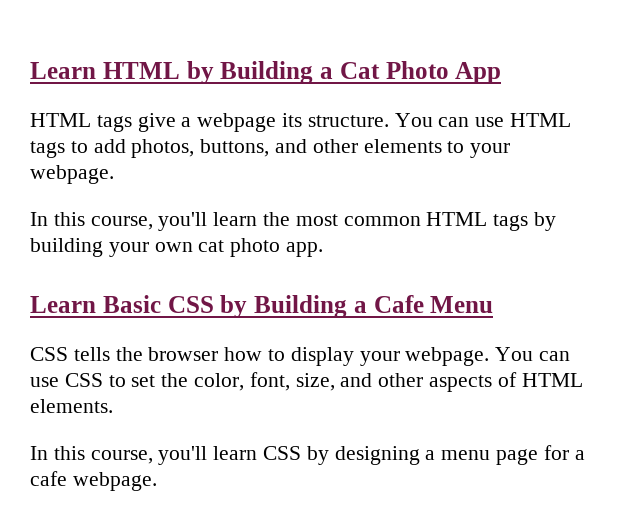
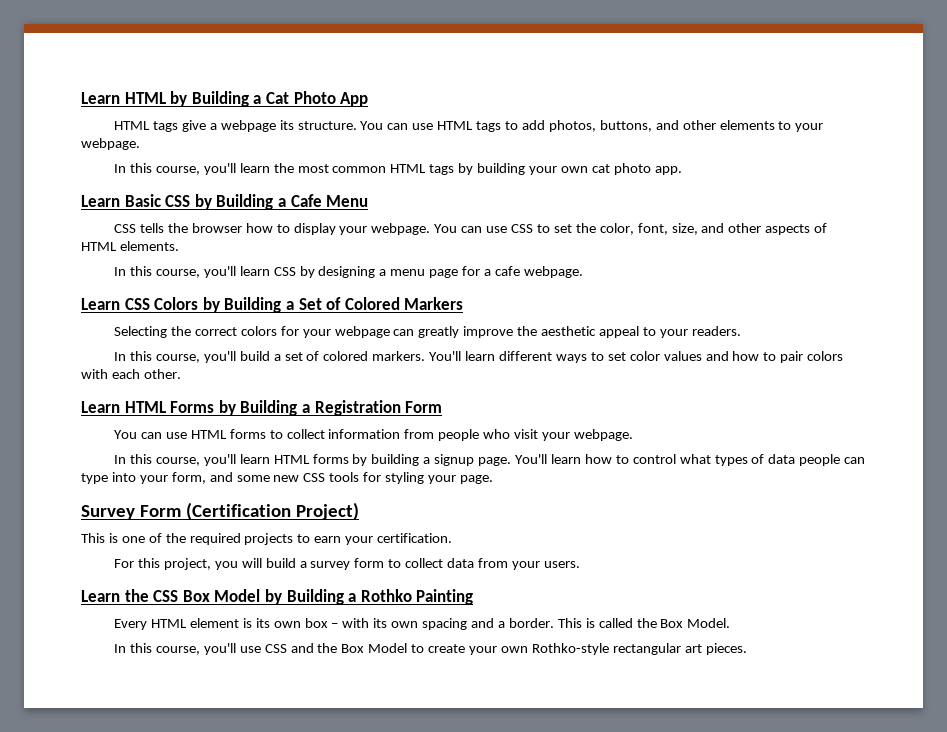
+ Learn CSS Colors by Building a Set of Colored Markers
+ Selecting the correct colors for your webpage can greatly improve the aesthetic appeal to your readers.
+ In this course, you'll build a set of colored markers. You'll learn different ways to set color values and how to pair colors with each other.
+ Learn HTML Forms by Building a Registration Form
+ You can use HTML forms to collect information from people who visit your webpage.
+ In this course, you'll learn HTML forms by building a signup page. You'll learn how to control what types of data people can type into your form, and some new CSS tools for styling your page.
+ Survey Form (Certification Project)
+ This is one of the required projects to earn your certification.
+ For this project, you will build a survey form to collect data from your users.
+ Learn the CSS Box Model by Building a Rothko Painting
+ Every HTML element is its own box – with its own spacing and a border. This is called the Box Model.
+ In this course, you'll use CSS and the Box Model to create your own Rothko-style rectangular art pieces.

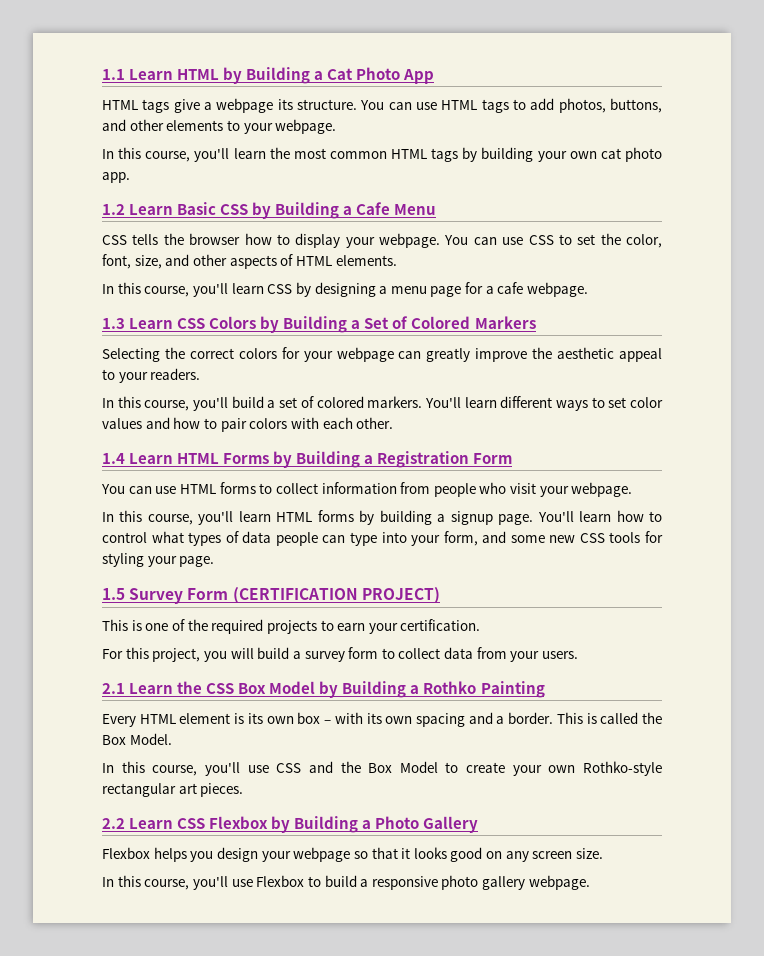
- Learn HTML by Building a Cat Photo App
+ 1.1 Learn HTML by Building a Cat Photo App
- Learn Basic CSS by Building a Cafe Menu
+ 1.2 Learn Basic CSS by Building a Cafe Menu
- Learn CSS Colors by Building a Set of Colored Markers
+ 1.3 Learn CSS Colors by Building a Set of Colored Markers
- Learn HTML Forms by Building a Registration Form
+ 1.4 Learn HTML Forms by Building a Registration Form
- Survey Form (Certification Project)
+ 1.5 Survey Form (CERTIFICATION PROJECT)
- Learn the CSS Box Model by Building a Rothko Painting
+ 2.1 Learn the CSS Box Model by Building a Rothko Painting
+ 2.2 Learn CSS Flexbox by Building a Photo Gallery
+ Flexbox helps you design your webpage so that it looks good on any screen size.
+ In this course, you'll use Flexbox to build a responsive photo gallery webpage.

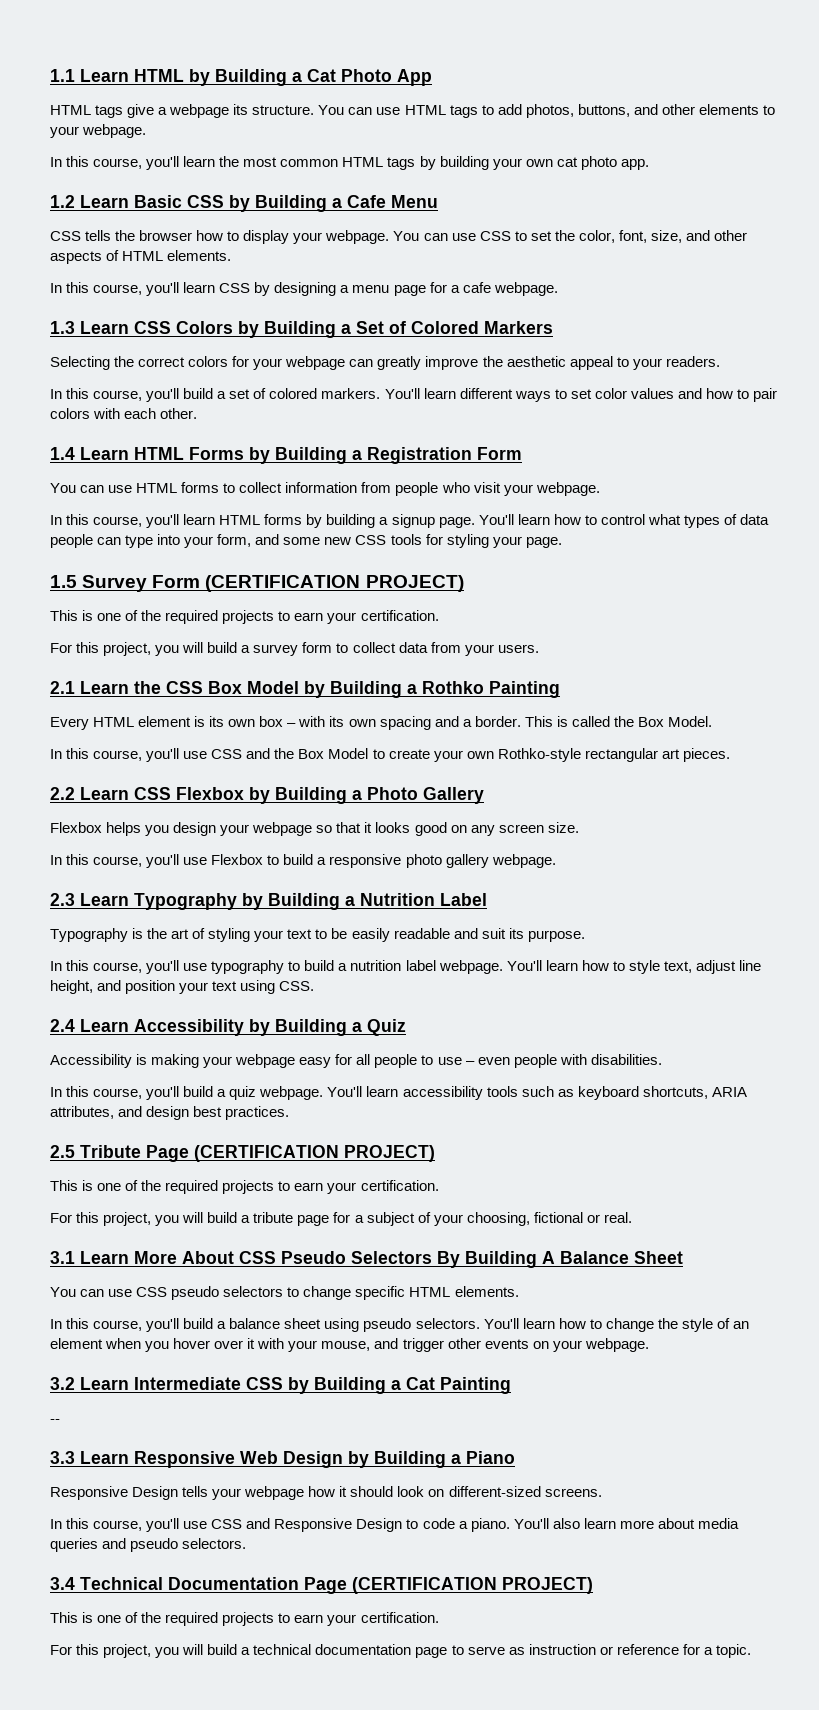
+ 2.3 Learn Typography by Building a Nutrition Label
+ Typography is the art of styling your text to be easily readable and suit its purpose.
+ In this course, you'll use typography to build a nutrition label webpage. You'll learn how to style text, adjust line height, and position your text using CSS.
+ 2.4 Learn Accessibility by Building a Quiz
+ Accessibility is making your webpage easy for all people to use – even people with disabilities.
+ In this course, you'll build a quiz webpage. You'll learn accessibility tools such as keyboard shortcuts, ARIA attributes, and design best practices.
+ 2.5 Tribute Page (CERTIFICATION PROJECT)
+ This is one of the required projects to earn your certification.
+ For this project, you will build a tribute page for a subject of your choosing, fictional or real.
+ 3.1 Learn More About CSS Pseudo Selectors By Building A Balance Sheet
+ You can use CSS pseudo selectors to change specific HTML elements.
+ In this course, you'll build a balance sheet using pseudo selectors. You'll learn how to change the style of an element when you hover over it with your mouse, and trigger other events on your webpage.
+ 3.2 Learn Intermediate CSS by Building a Cat Painting
+ --
+ 3.3 Learn Responsive Web Design by Building a Piano
+ Responsive Design tells your webpage how it should look on different-sized screens.
+ In this course, you'll use CSS and Responsive Design to code a piano. You'll also learn more about media queries and pseudo selectors.
+ 3.4 Technical Documentation Page (CERTIFICATION PROJECT)
+ This is one of the required projects to earn your certification.
+ For this project, you will build a technical documentation page to serve as instruction or reference for a topic.

